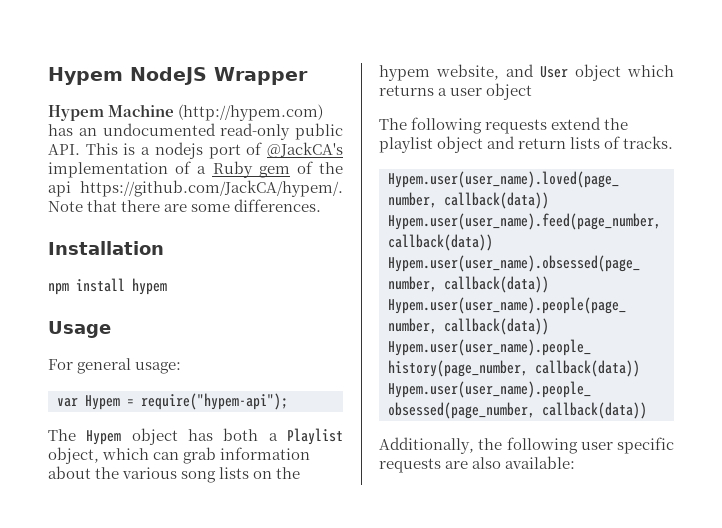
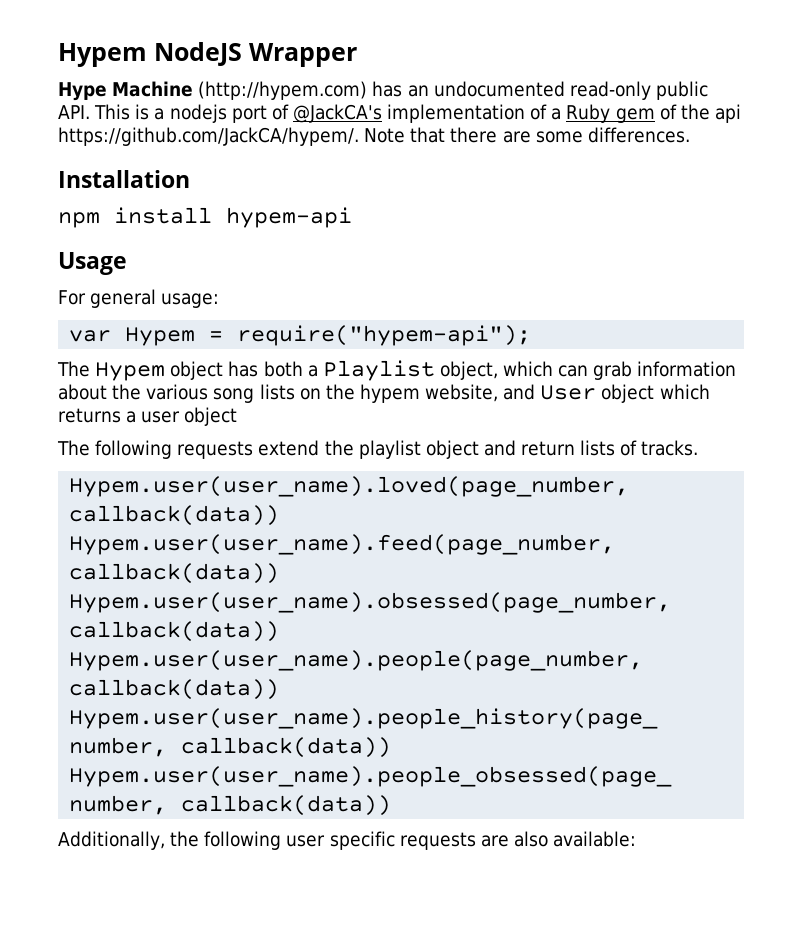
- Hypem Machine (http://hypem.com) has an undocumented read-only public API. This is a nodejs port of @JackCA's implementation of a Ruby gem of the api https://github.com/JackCA/hypem/. Note that there are some differences.
+ Hype Machine (http://hypem.com) has an undocumented read-only public API. This is a nodejs port of @JackCA's implementation of a Ruby gem of the api https://github.com/JackCA/hypem/. Note that there are some differences.
- npm install hypem
+ npm install hypem-api

